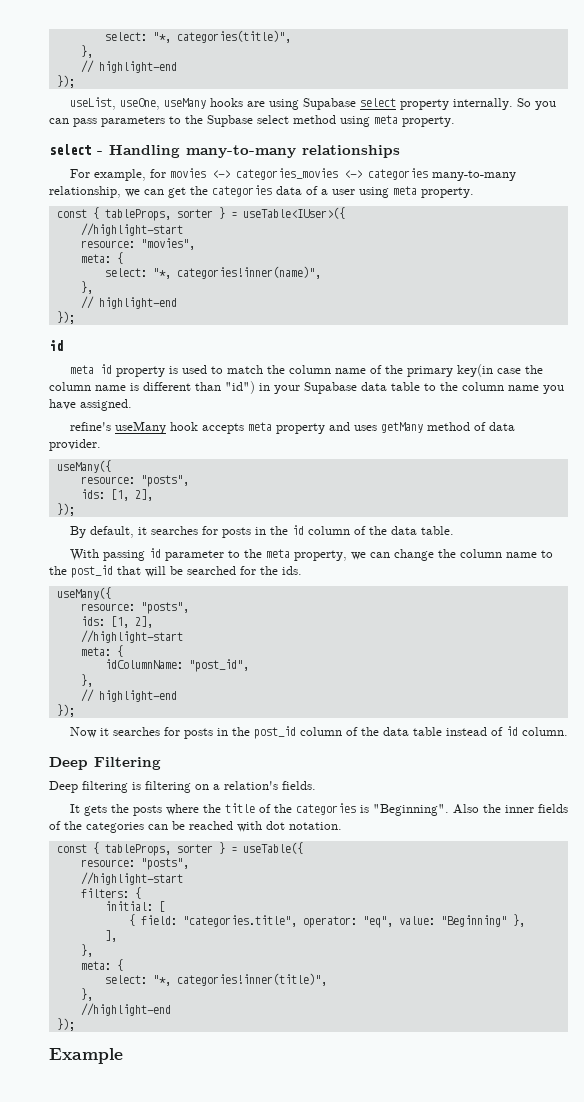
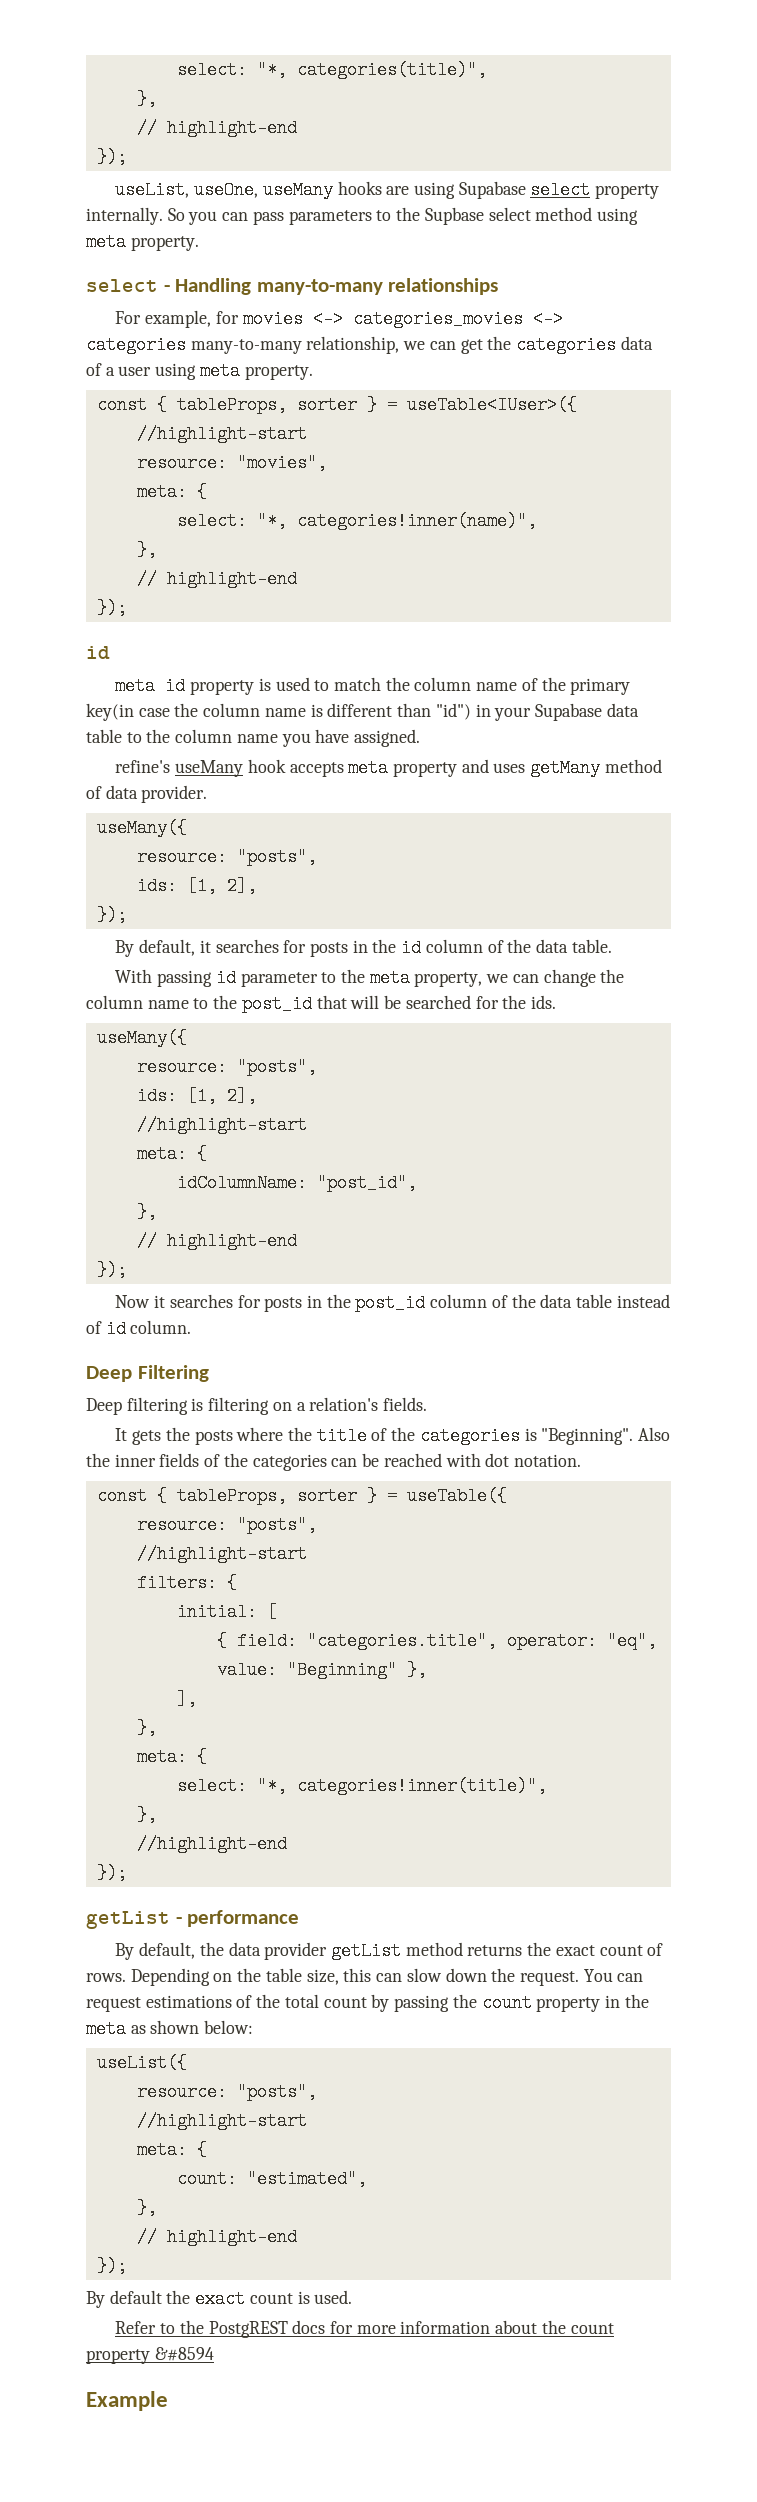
+ getList - performance
+ By default, the data provider getList method returns the exact count of rows. Depending on the table size, this can slow down the request. You can request estimations of the total count by passing the count property in the meta as shown below:
+ useList({
+ resource: "posts",
+ //highlight-start
+ meta: {
+ count: "estimated",
+ },
+ // highlight-end
+ });
+ By default the exact count is used.
+ Refer to the PostgREST docs for more information about the count property &#8594

